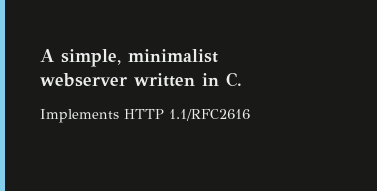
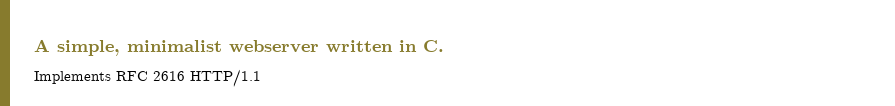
- Implements HTTP 1.1/RFC2616
+ Implements RFC 2616 HTTP/1.1

